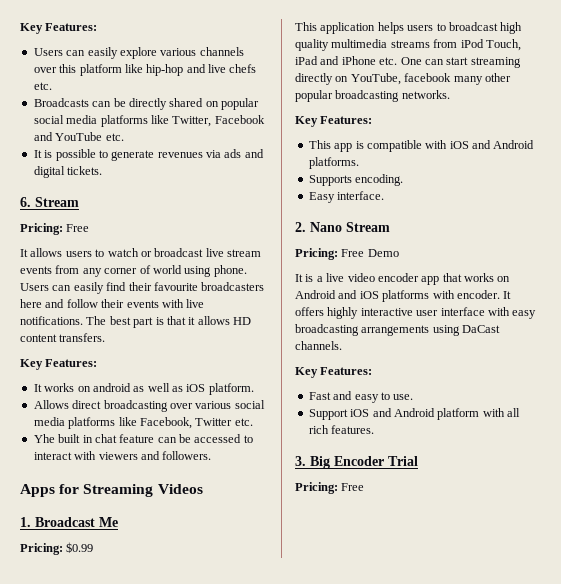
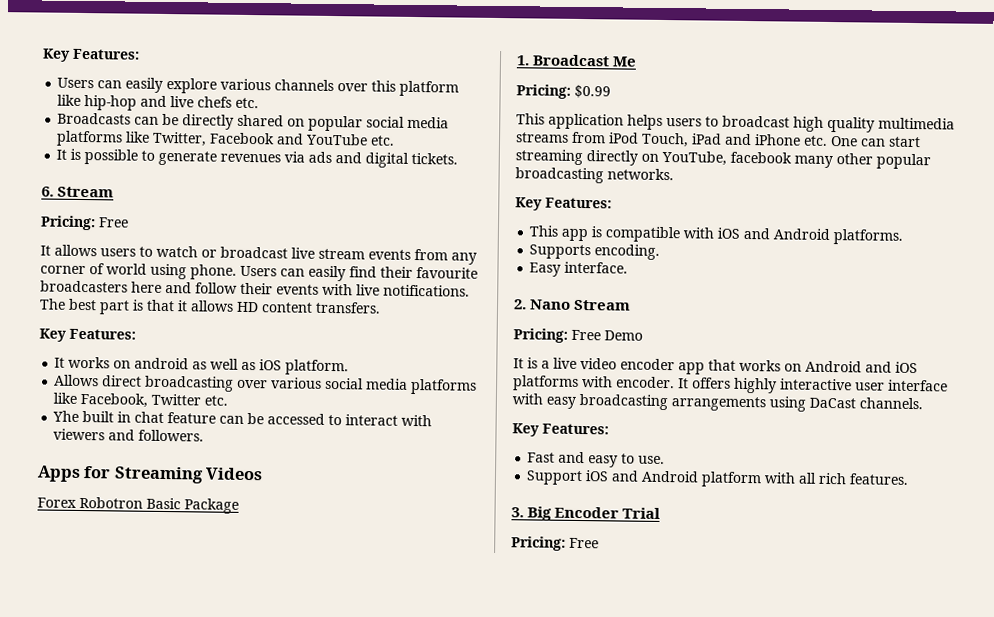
+ Forex Robotron Basic Package

